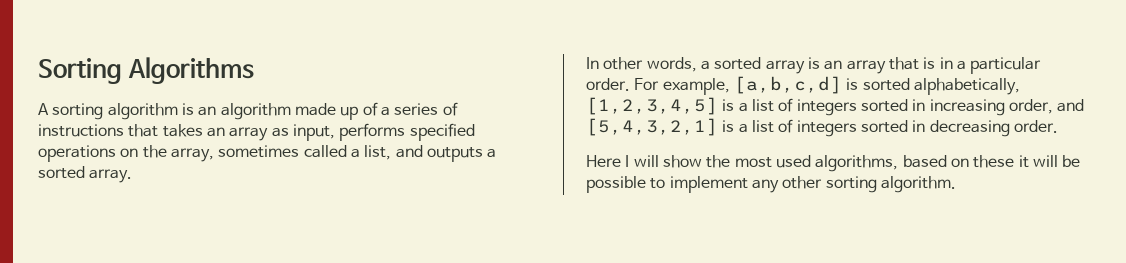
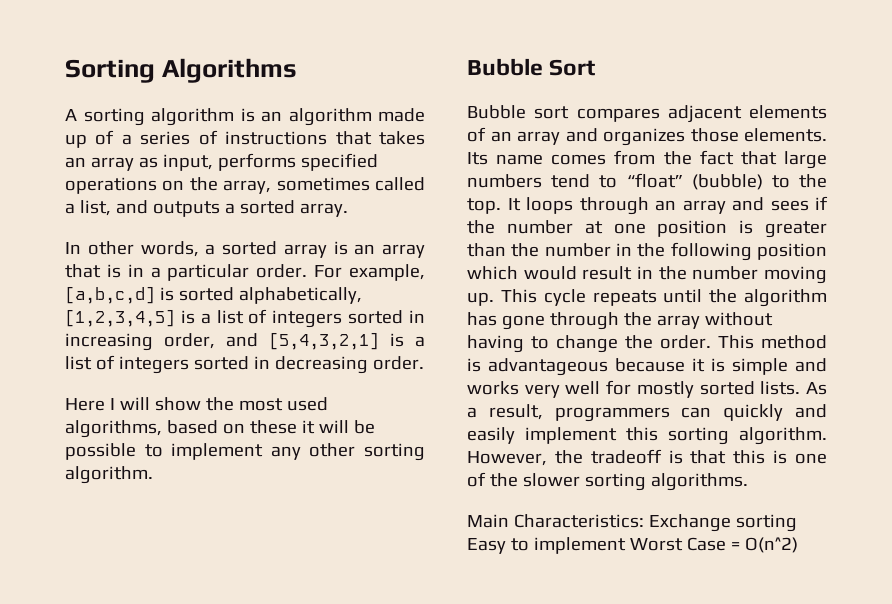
+ Bubble Sort
+ Bubble sort compares adjacent elements of an array and organizes those elements. Its name comes from the fact that large numbers tend to “float” (bubble) to the top. It loops through an array and sees if the number at one position is greater than the number in the following position which would result in the number moving up. This cycle repeats until the algorithm has gone through the array without having to change the order. This method is advantageous because it is simple and works very well for mostly sorted lists. As a result, programmers can quickly and easily implement this sorting algorithm. However, the tradeoff is that this is one of the slower sorting algorithms.
+ Main Characteristics: Exchange sorting Easy to implement Worst Case = O(n^2)

